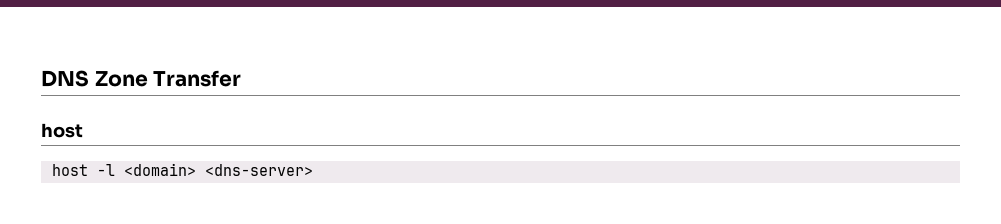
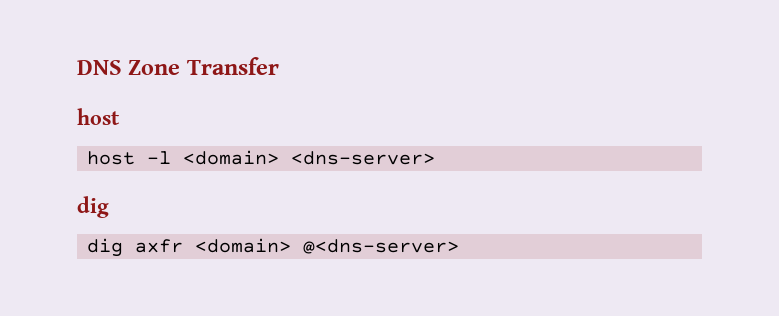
  host -l <domain> <dns-server>
+ dig
+ dig axfr <domain> @<dns-server>

